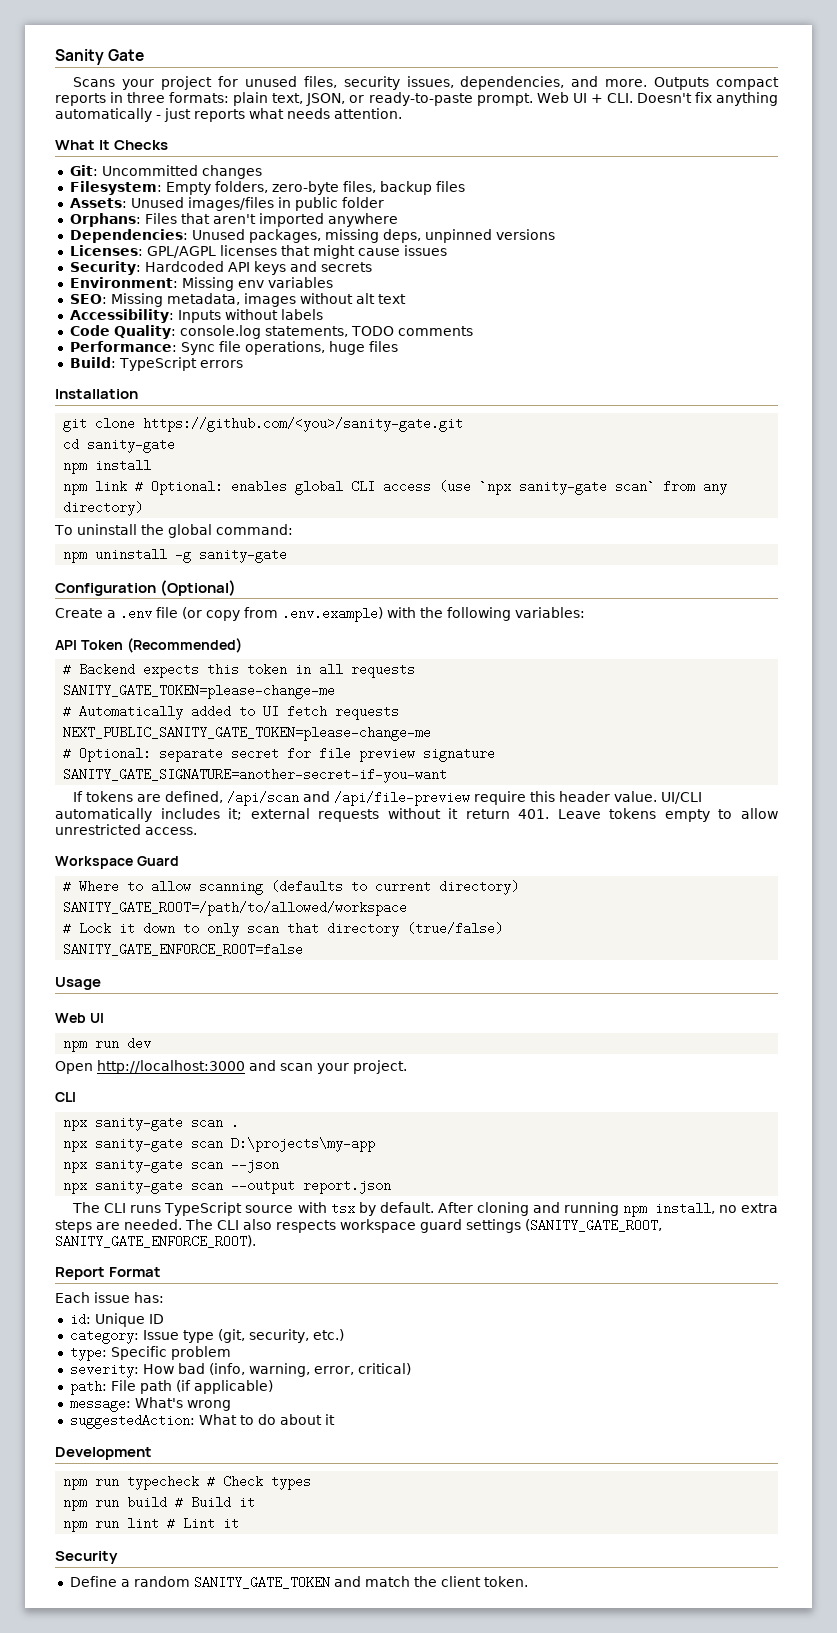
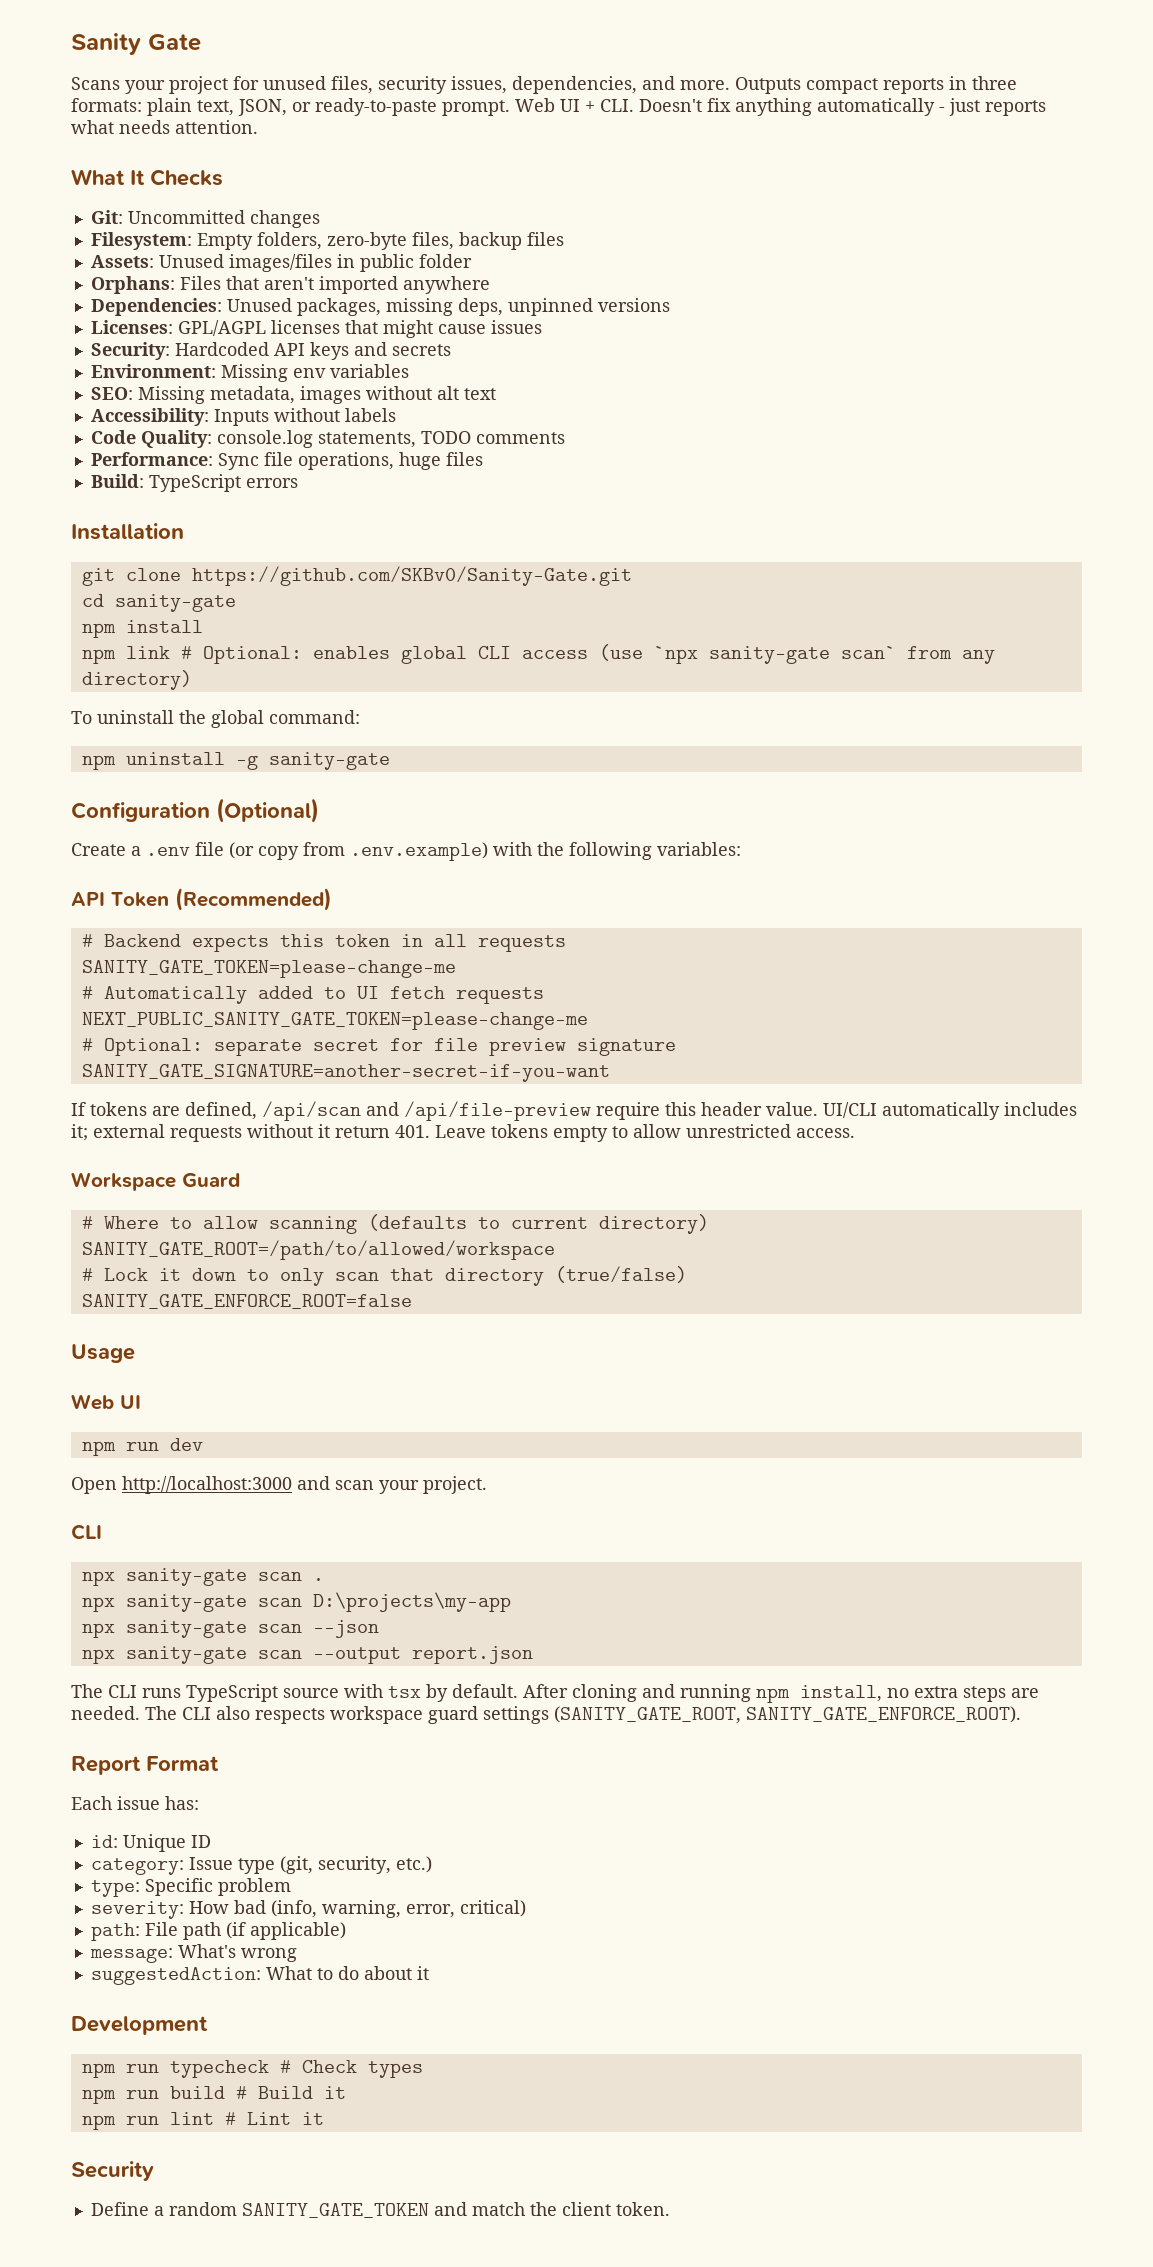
- git clone https://github.com/<you>/sanity-gate.git
+ git clone https://github.com/SKBv0/Sanity-Gate.git

